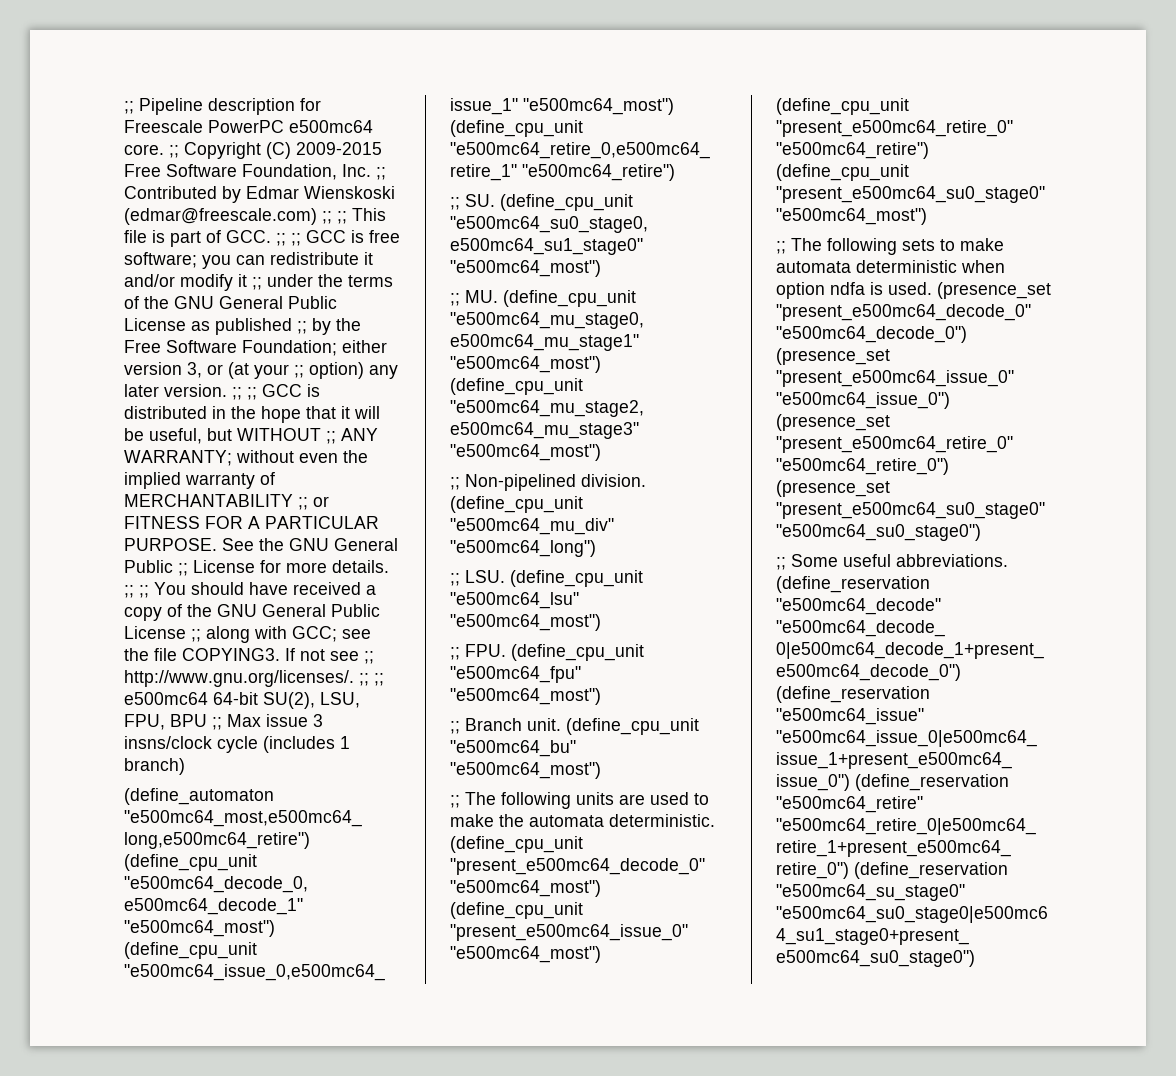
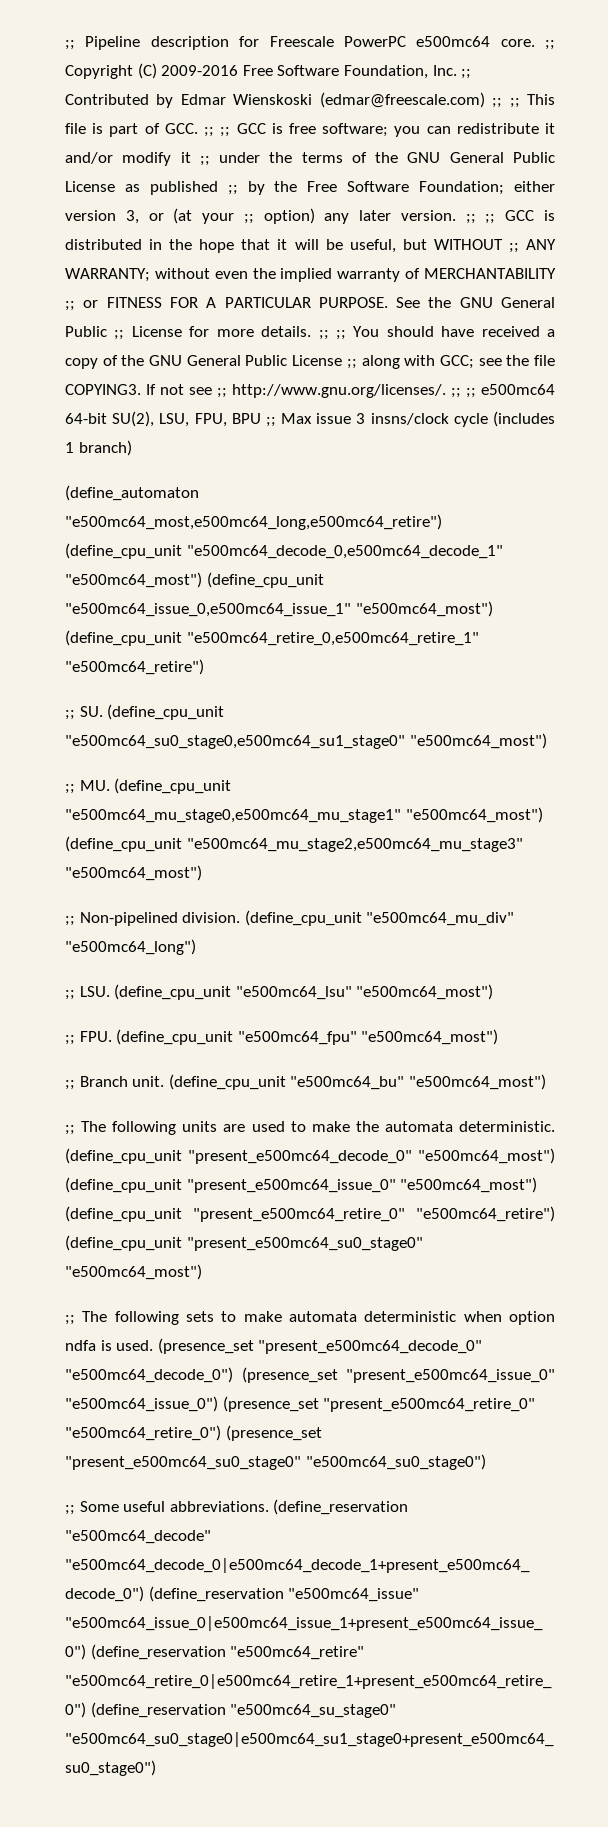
- Copyright (C) 2009-2015 Free Software Foundation, Inc. ;;
+ Copyright (C) 2009-2016 Free Software Foundation, Inc. ;;

